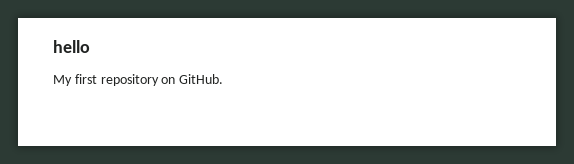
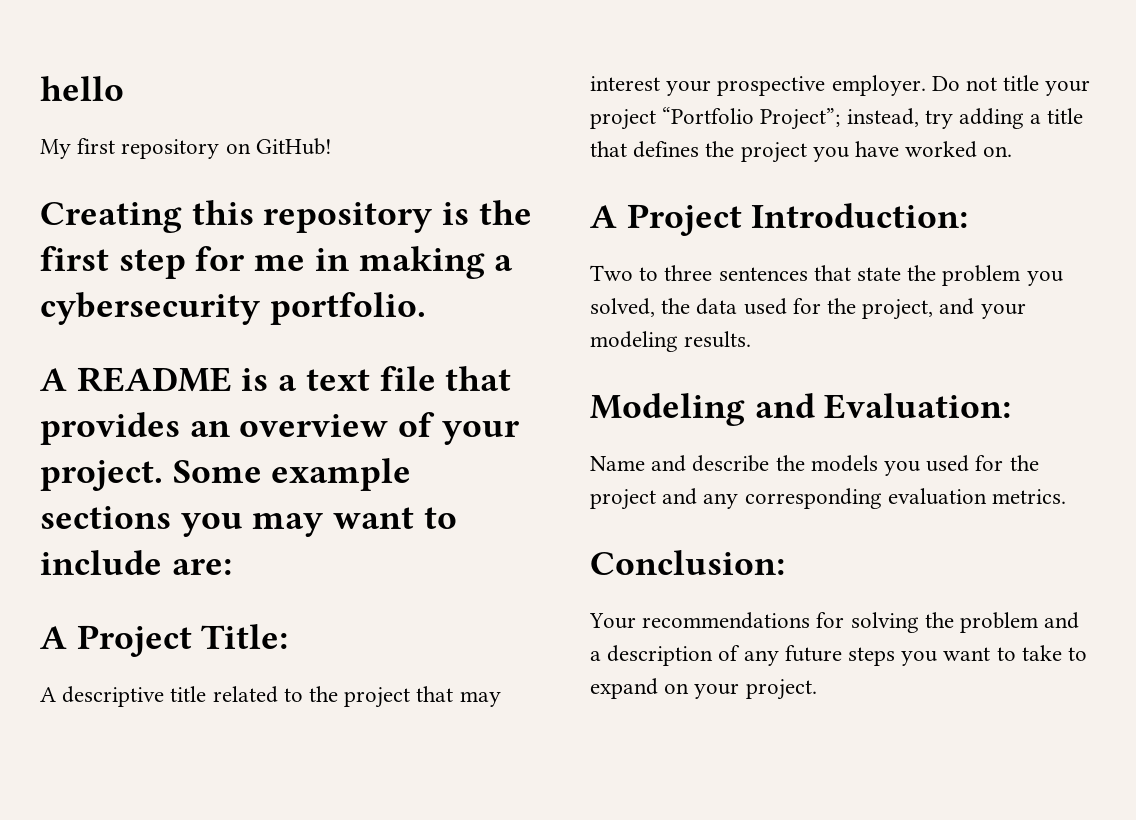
- My first repository on GitHub.
+ My first repository on GitHub!
+ Creating this repository is the first step for me in making a cybersecurity portfolio.
+ A README is a text file that provides an overview of your project. Some example sections you may want to include are:
+ A Project Title:
+ A descriptive title related to the project that may interest your prospective employer. Do not title your project “Portfolio Project”; instead, try adding a title that defines the project you have worked on.
+ A Project Introduction:
+ Two to three sentences that state the problem you solved, the data used for the project, and your modeling results.
+ Modeling and Evaluation:
+ Name and describe the models you used for the project and any corresponding evaluation metrics.
+ Conclusion:
+ Your recommendations for solving the problem and a description of any future steps you want to take to expand on your project.

